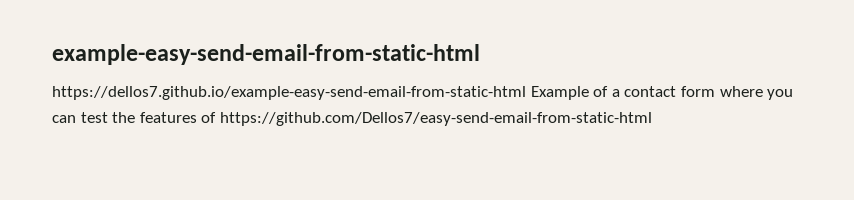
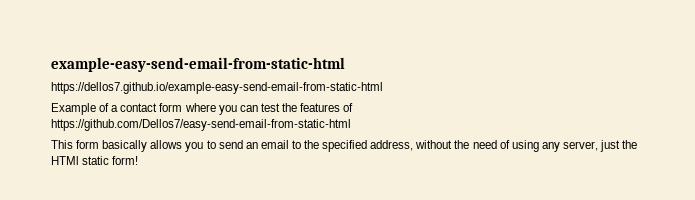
- https://dellos7.github.io/example-easy-send-email-from-static-html Example of a contact form where you can test the features of https://github.com/Dellos7/easy-send-email-from-static-html
+ https://dellos7.github.io/example-easy-send-email-from-static-html
+ Example of a contact form where you can test the features of https://github.com/Dellos7/easy-send-email-from-static-html
+ This form basically allows you to send an email to the specified address, without the need of using any server, just the HTMl static form!

